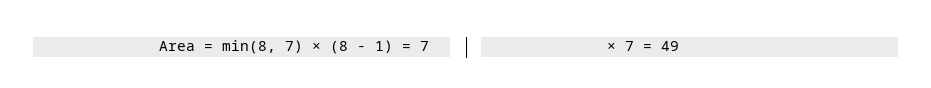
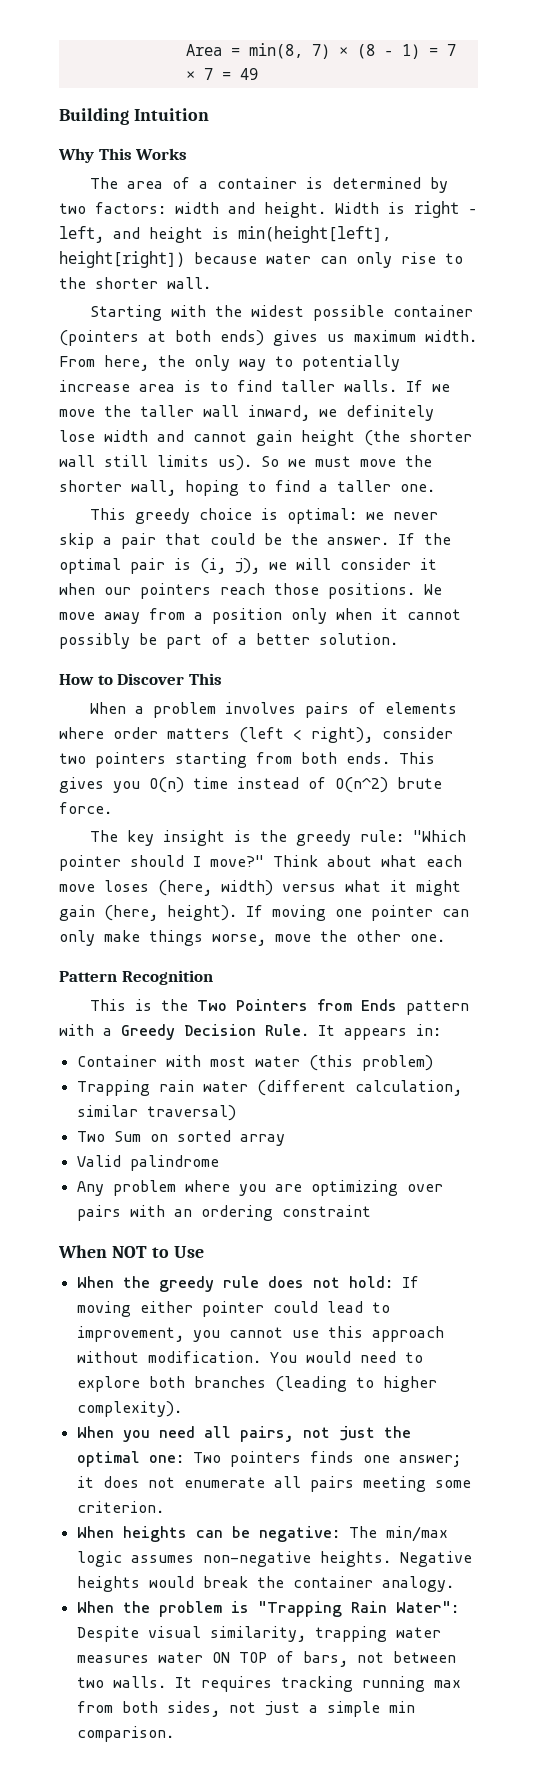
+ Building Intuition
+ Why This Works
+ The area of a container is determined by two factors: width and height. Width is right - left, and height is min(height[left], height[right]) because water can only rise to the shorter wall.
+ Starting with the widest possible container (pointers at both ends) gives us maximum width. From here, the only way to potentially increase area is to find taller walls. If we move the taller wall inward, we definitely lose width and cannot gain height (the shorter wall still limits us). So we must move the shorter wall, hoping to find a taller one.
+ This greedy choice is optimal: we never skip a pair that could be the answer. If the optimal pair is (i, j), we will consider it when our pointers reach those positions. We move away from a position only when it cannot possibly be part of a better solution.
+ How to Discover This
+ When a problem involves pairs of elements where order matters (left < right), consider two pointers starting from both ends. This gives you O(n) time instead of O(n^2) brute force.
+ The key insight is the greedy rule: "Which pointer should I move?" Think about what each move loses (here, width) versus what it might gain (here, height). If moving one pointer can only make things worse, move the other one.
+ Pattern Recognition
+ This is the Two Pointers from Ends pattern with a Greedy Decision Rule. It appears in:
+ Container with most water (this problem)
+ Trapping rain water (different calculation, similar traversal)
+ Two Sum on sorted array
+ Valid palindrome
+ Any problem where you are optimizing over pairs with an ordering constraint
+ When NOT to Use
+ When the greedy rule does not hold: If moving either pointer could lead to improvement, you cannot use this approach without modification. You would need to explore both branches (leading to higher complexity).
+ When you need all pairs, not just the optimal one: Two pointers finds one answer; it does not enumerate all pairs meeting some criterion.
+ When heights can be negative: The min/max logic assumes non-negative heights. Negative heights would break the container analogy.
+ When the problem is "Trapping Rain Water": Despite visual similarity, trapping water measures water ON TOP of bars, not between two walls. It requires tracking running max from both sides, not just a simple min comparison.

